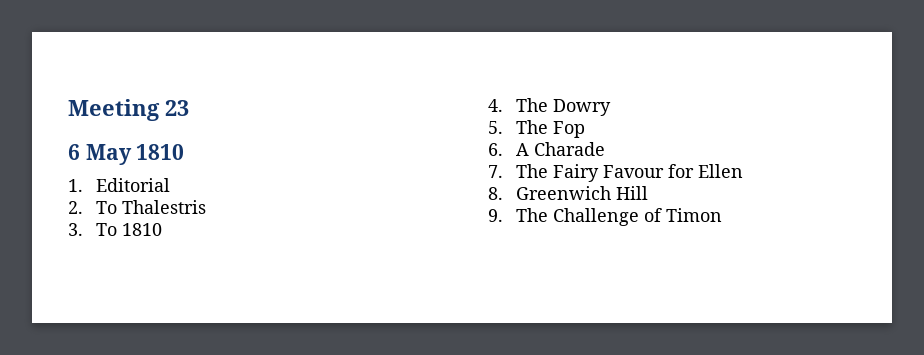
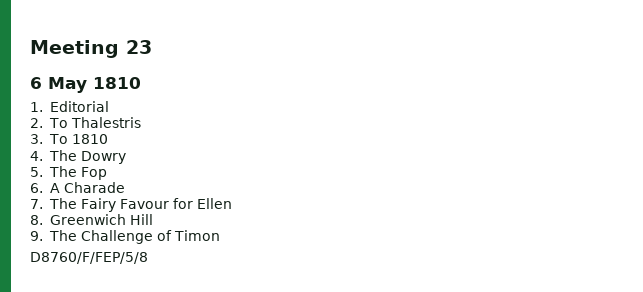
+ D8760/F/FEP/5/8

